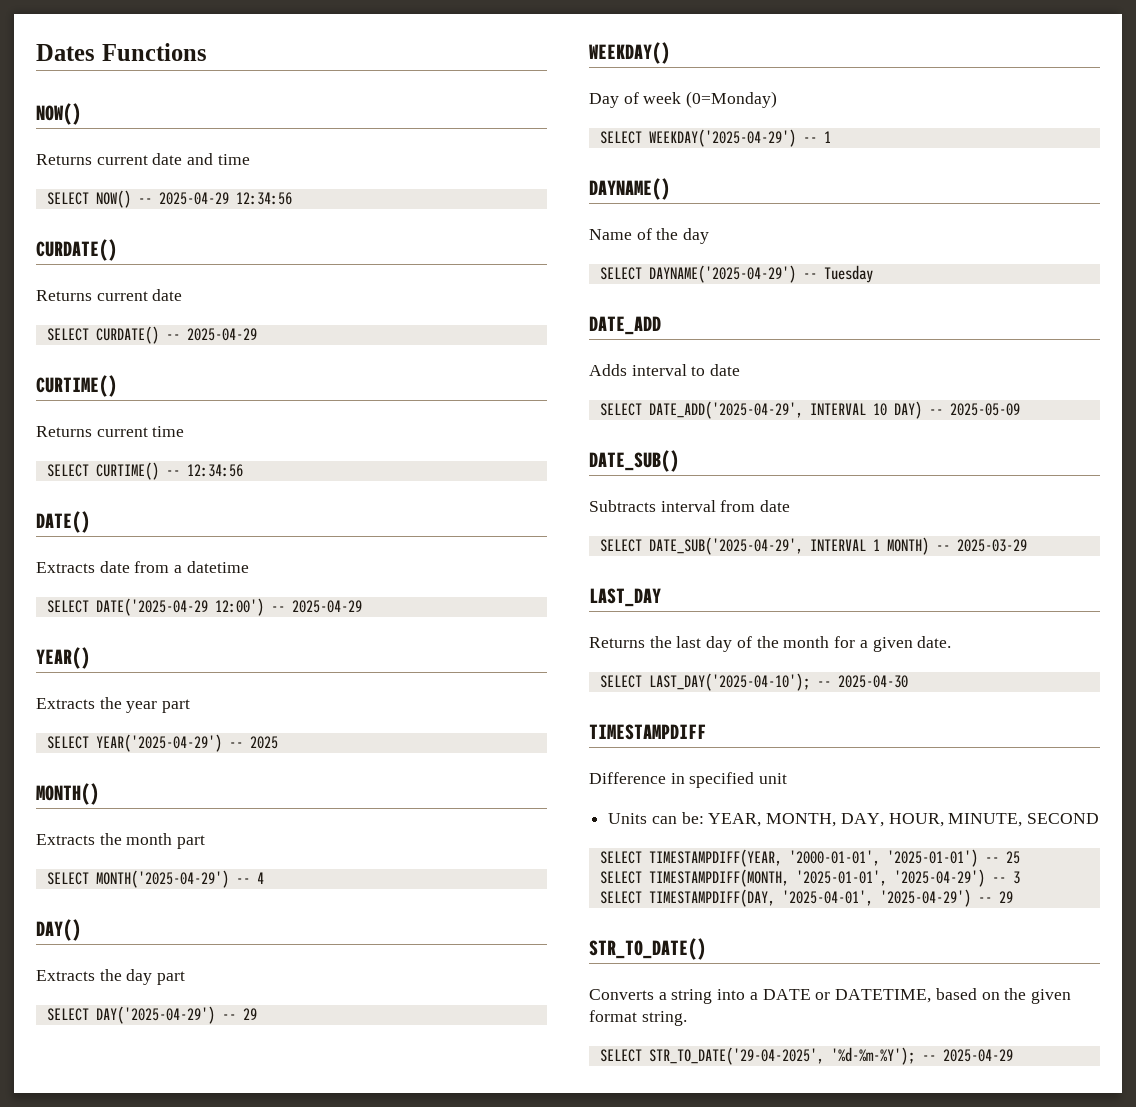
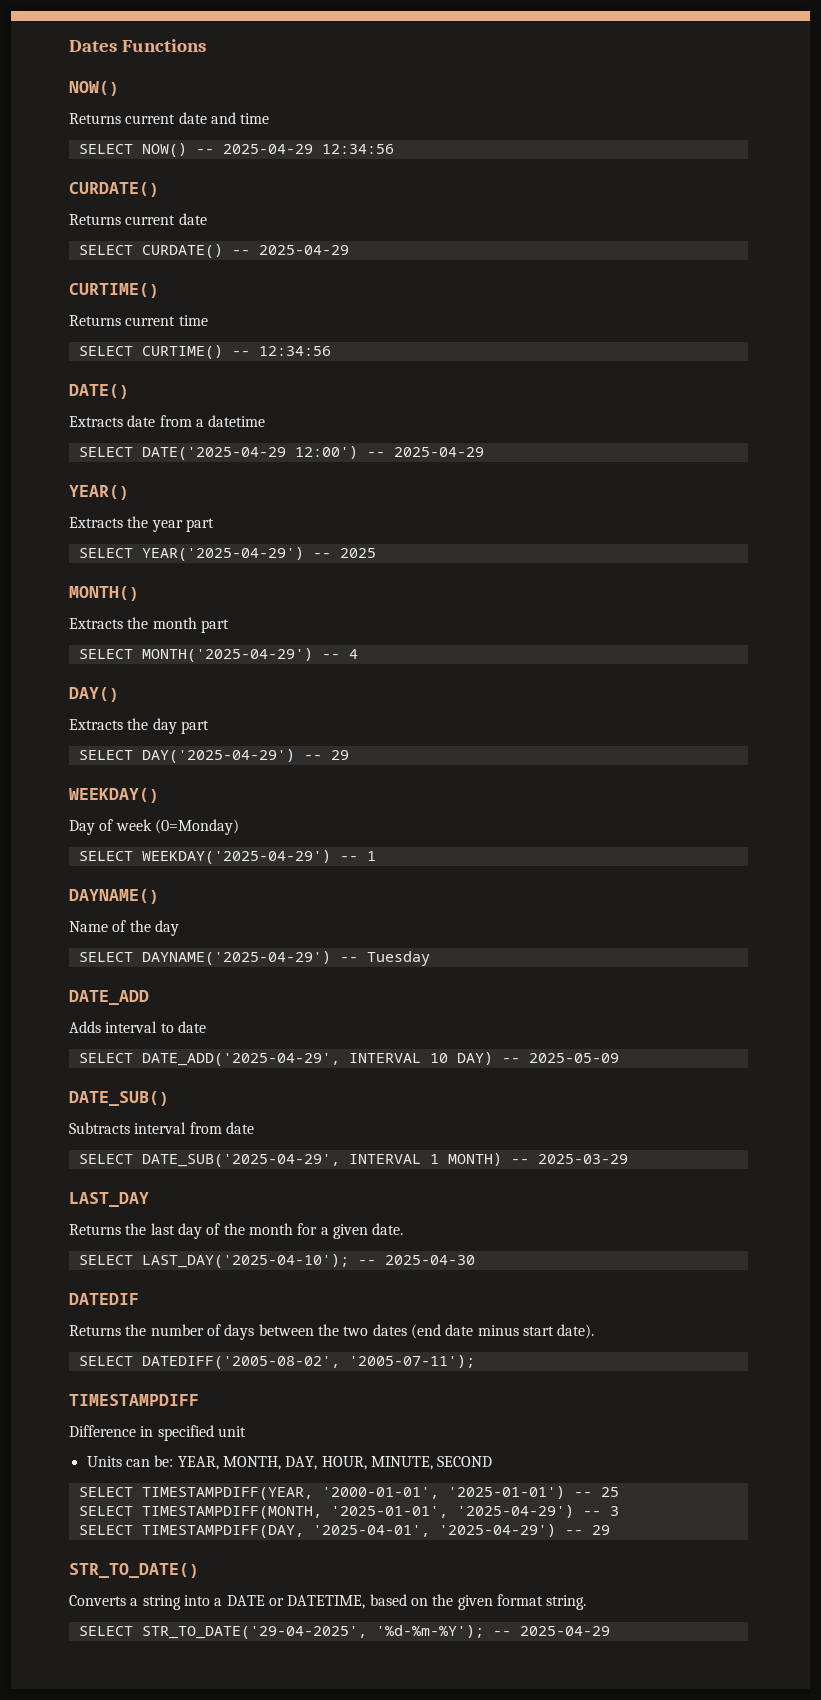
+ DATEDIF
+ Returns the number of days between the two dates (end date minus start date).
+ SELECT DATEDIFF('2005-08-02', '2005-07-11');

